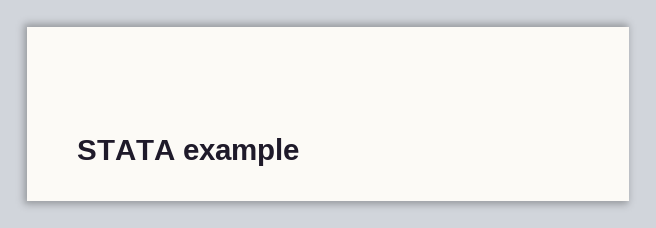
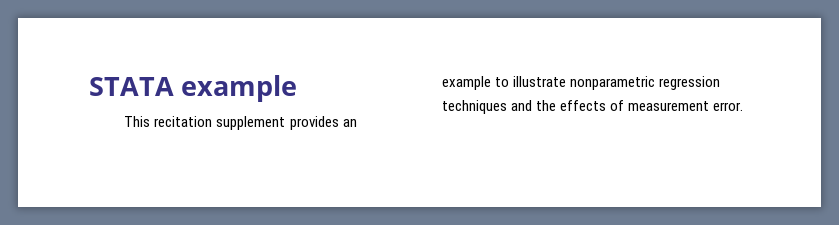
+ This recitation supplement provides an example to illustrate nonparametric regression techniques and the effects of measurement error.

